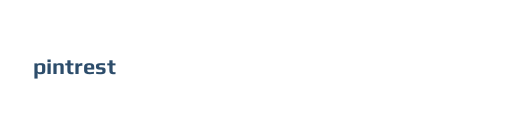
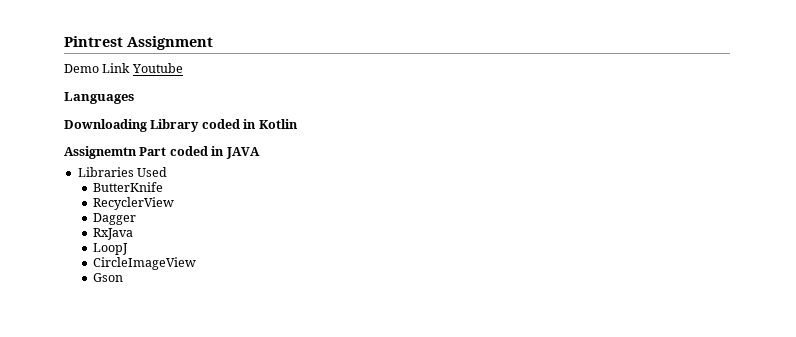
- pintrest
+ Pintrest Assignment
+ Demo Link Youtube
+ Languages
+ Downloading Library coded in Kotlin
+ Assignemtn Part coded in JAVA
+ Libraries Used
+ ButterKnife
+ RecyclerView
+ Dagger
+ RxJava
+ LoopJ
+ CircleImageView
+ Gson

